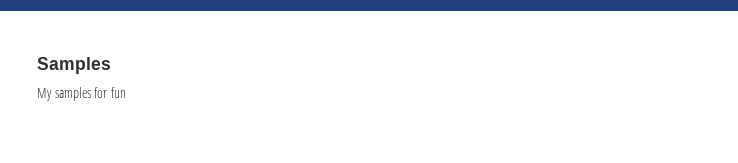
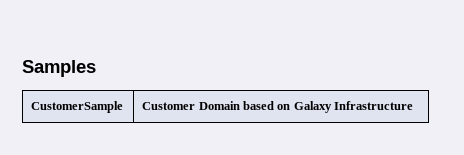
- My samples for fun
+ CustomerSample | Customer Domain based on Galaxy Infrastructure

